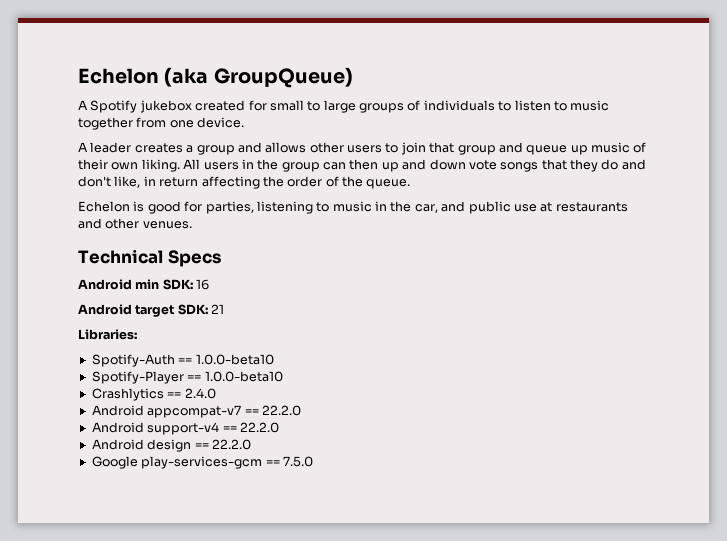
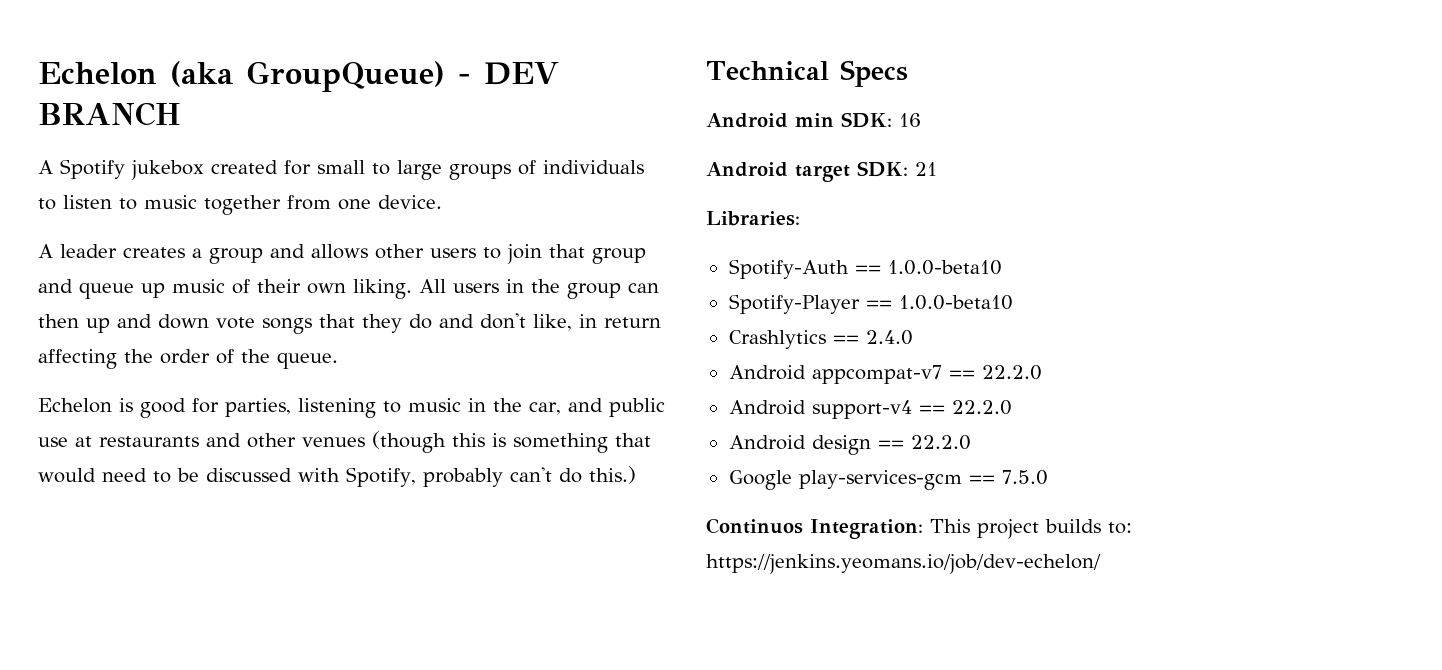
- Echelon (aka GroupQueue)
+ Echelon (aka GroupQueue) - DEV BRANCH
- Echelon is good for parties, listening to music in the car, and public use at restaurants and other venues.
+ Echelon is good for parties, listening to music in the car, and public use at restaurants and other venues (though this is something that would need to be discussed with Spotify, probably can't do this.)
+ Continuos Integration: This project builds to: https://jenkins.yeomans.io/job/dev-echelon/

